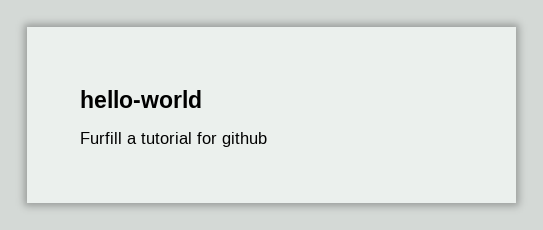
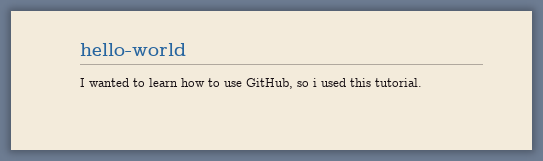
- Furfill a tutorial for github
+ I wanted to learn how to use GitHub, so i used this tutorial.

